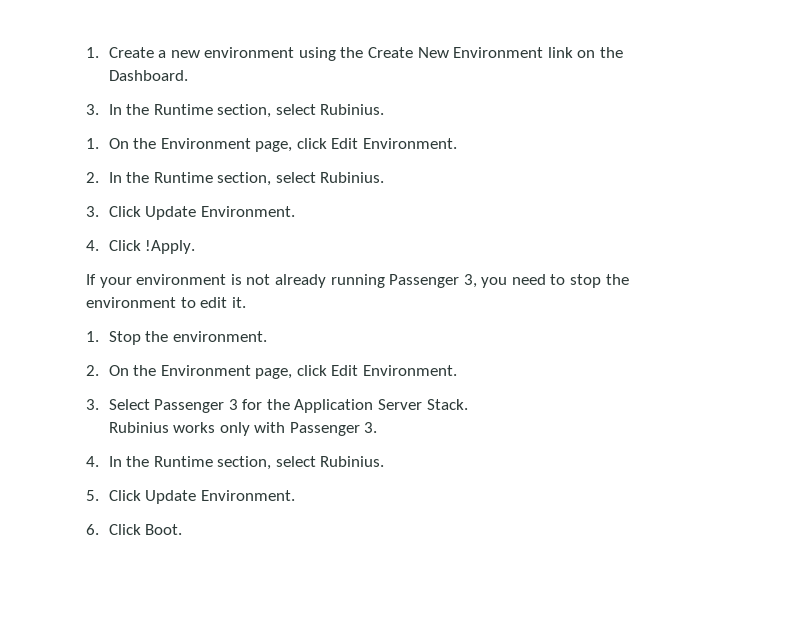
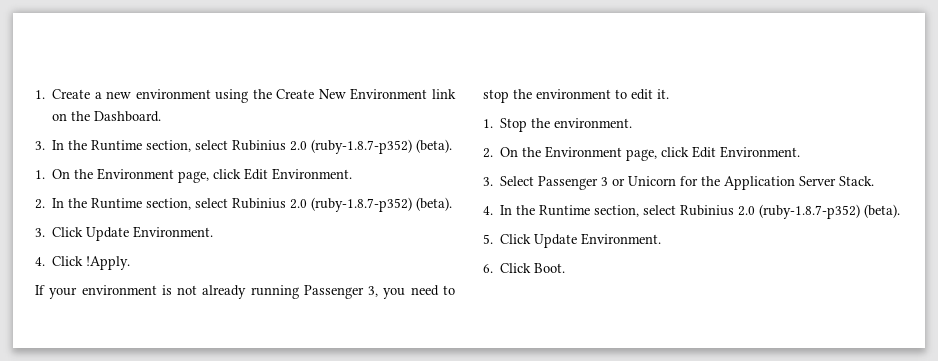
- 3. In the Runtime section, select Rubinius.
+ 3. In the Runtime section, select Rubinius 2.0 (ruby-1.8.7-p352) (beta).
- 2. In the Runtime section, select Rubinius.
+ 2. In the Runtime section, select Rubinius 2.0 (ruby-1.8.7-p352) (beta).
- 3. Select Passenger 3 for the Application Server Stack.
+ 3. Select Passenger 3 or Unicorn for the Application Server Stack.
- Rubinius works only with Passenger 3.
- 4. In the Runtime section, select Rubinius.
+ 4. In the Runtime section, select Rubinius 2.0 (ruby-1.8.7-p352) (beta).

